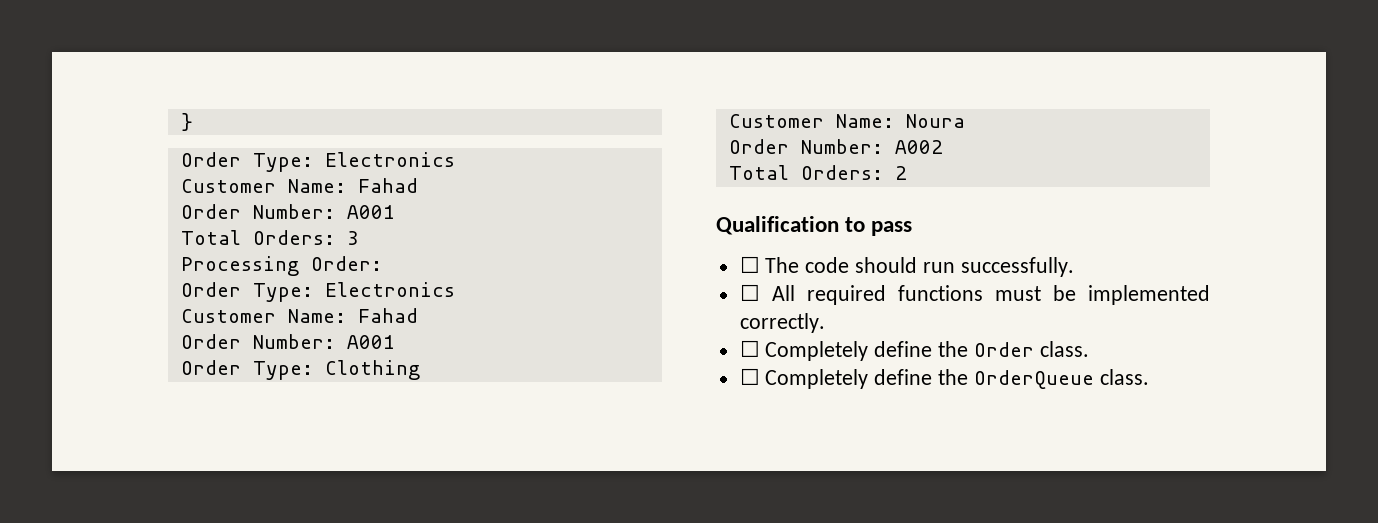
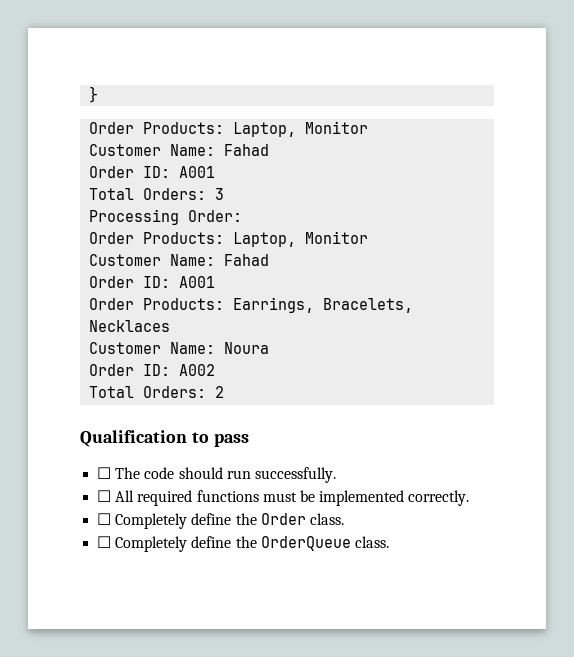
  }
- Order Type: Electronics
+ Order Products: Laptop, Monitor
  Customer Name: Fahad
- Order Number: A001
+ Order ID: A001
  Processing Order:
- Order Type: Electronics
+ Order Products: Laptop, Monitor
  Customer Name: Fahad
- Order Number: A001
+ Order ID: A001
- Order Type: Clothing
+ Order Products: Earrings, Bracelets, Necklaces
- Order Number: A002
+ Order ID: A002

